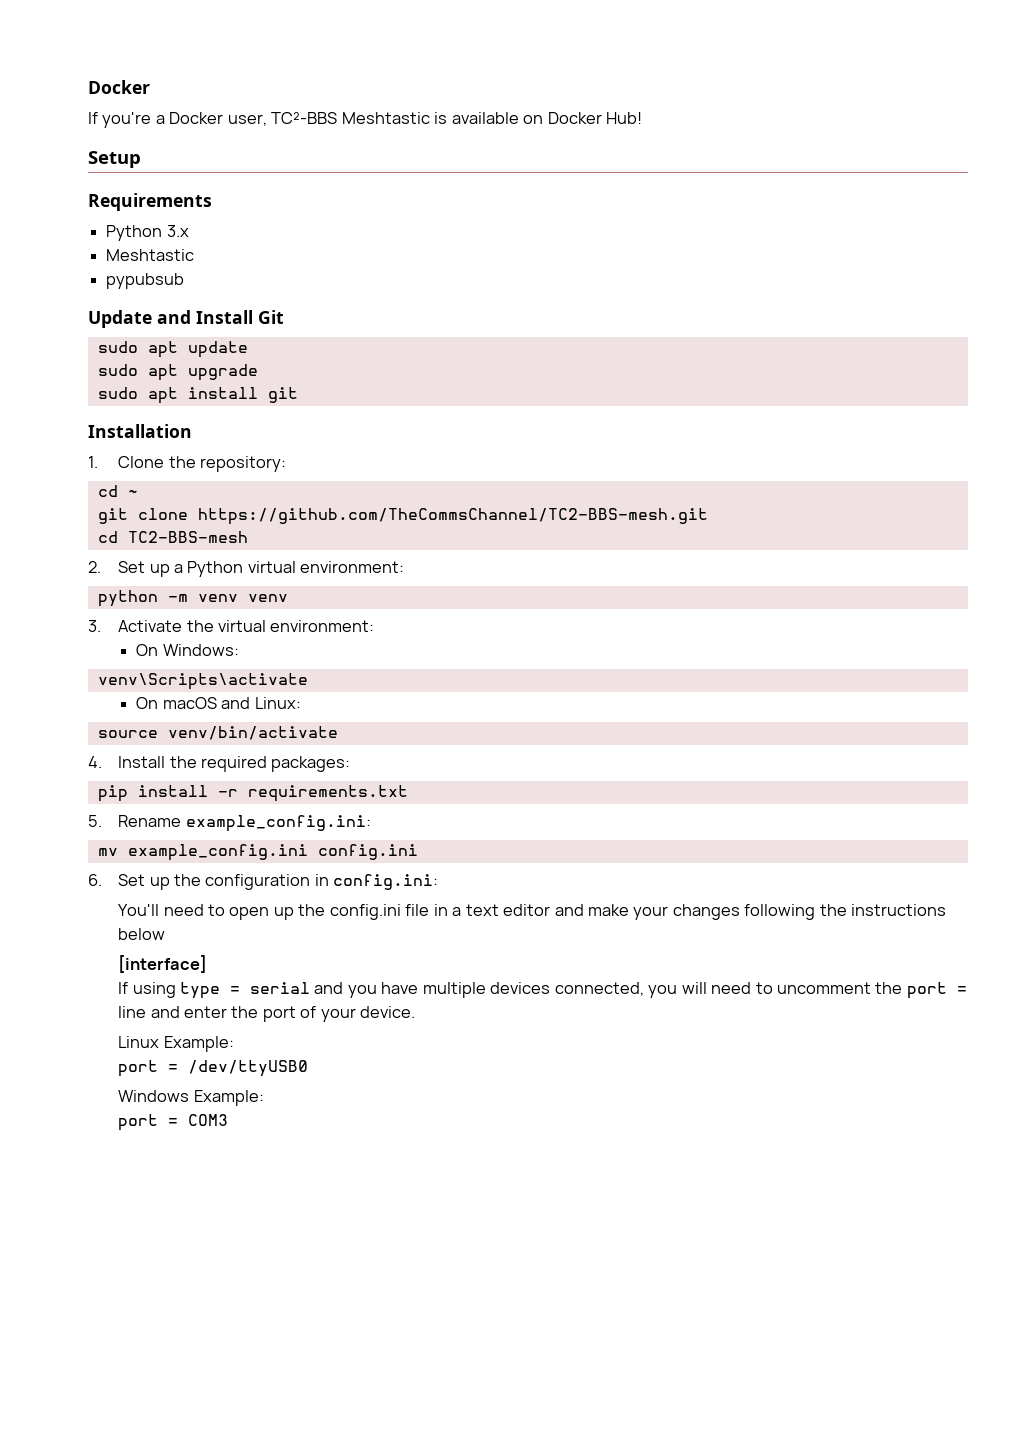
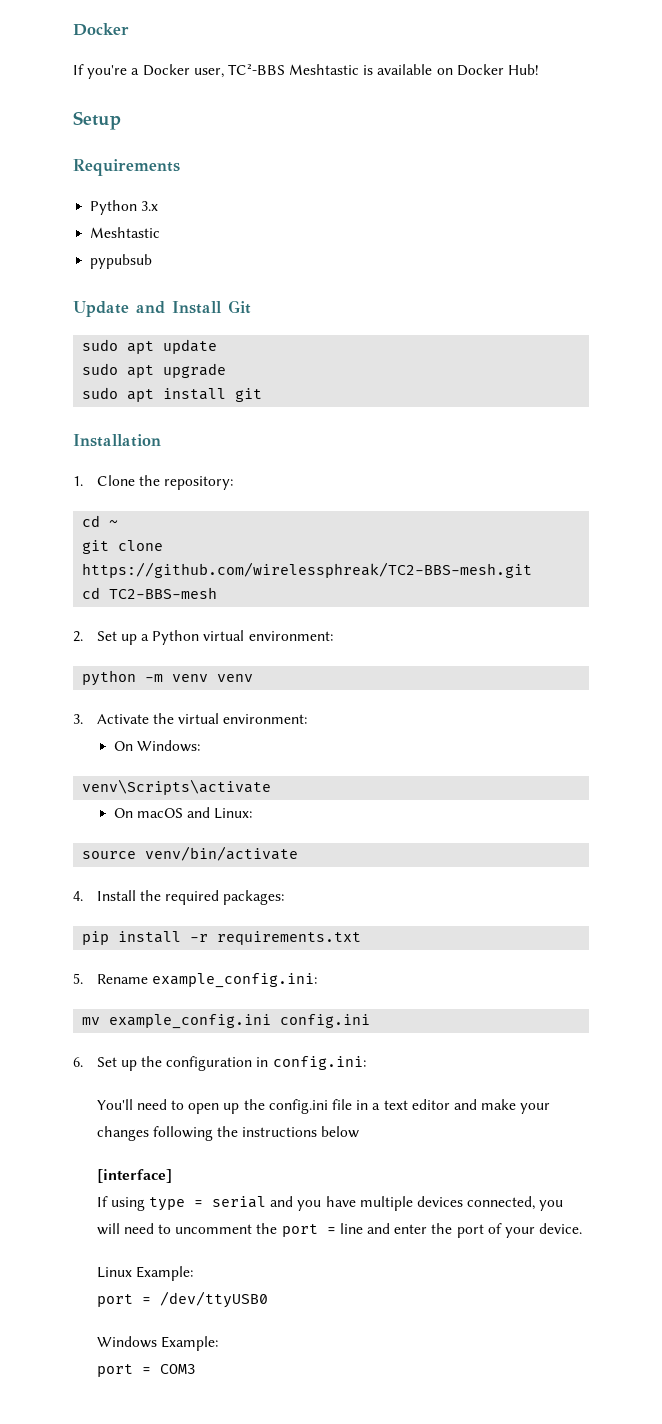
- git clone https://github.com/TheCommsChannel/TC2-BBS-mesh.git
+ git clone https://github.com/wirelessphreak/TC2-BBS-mesh.git

